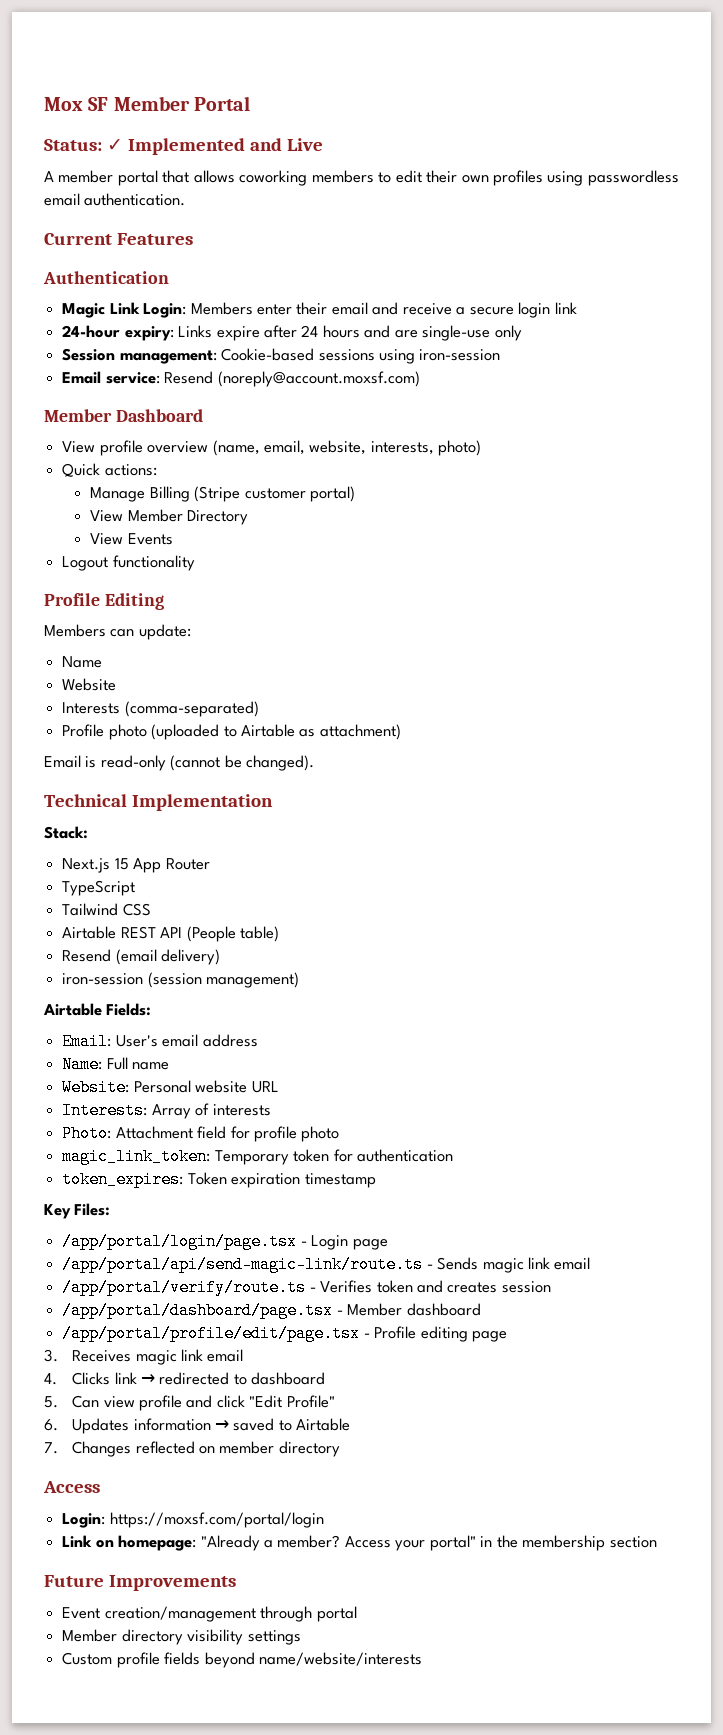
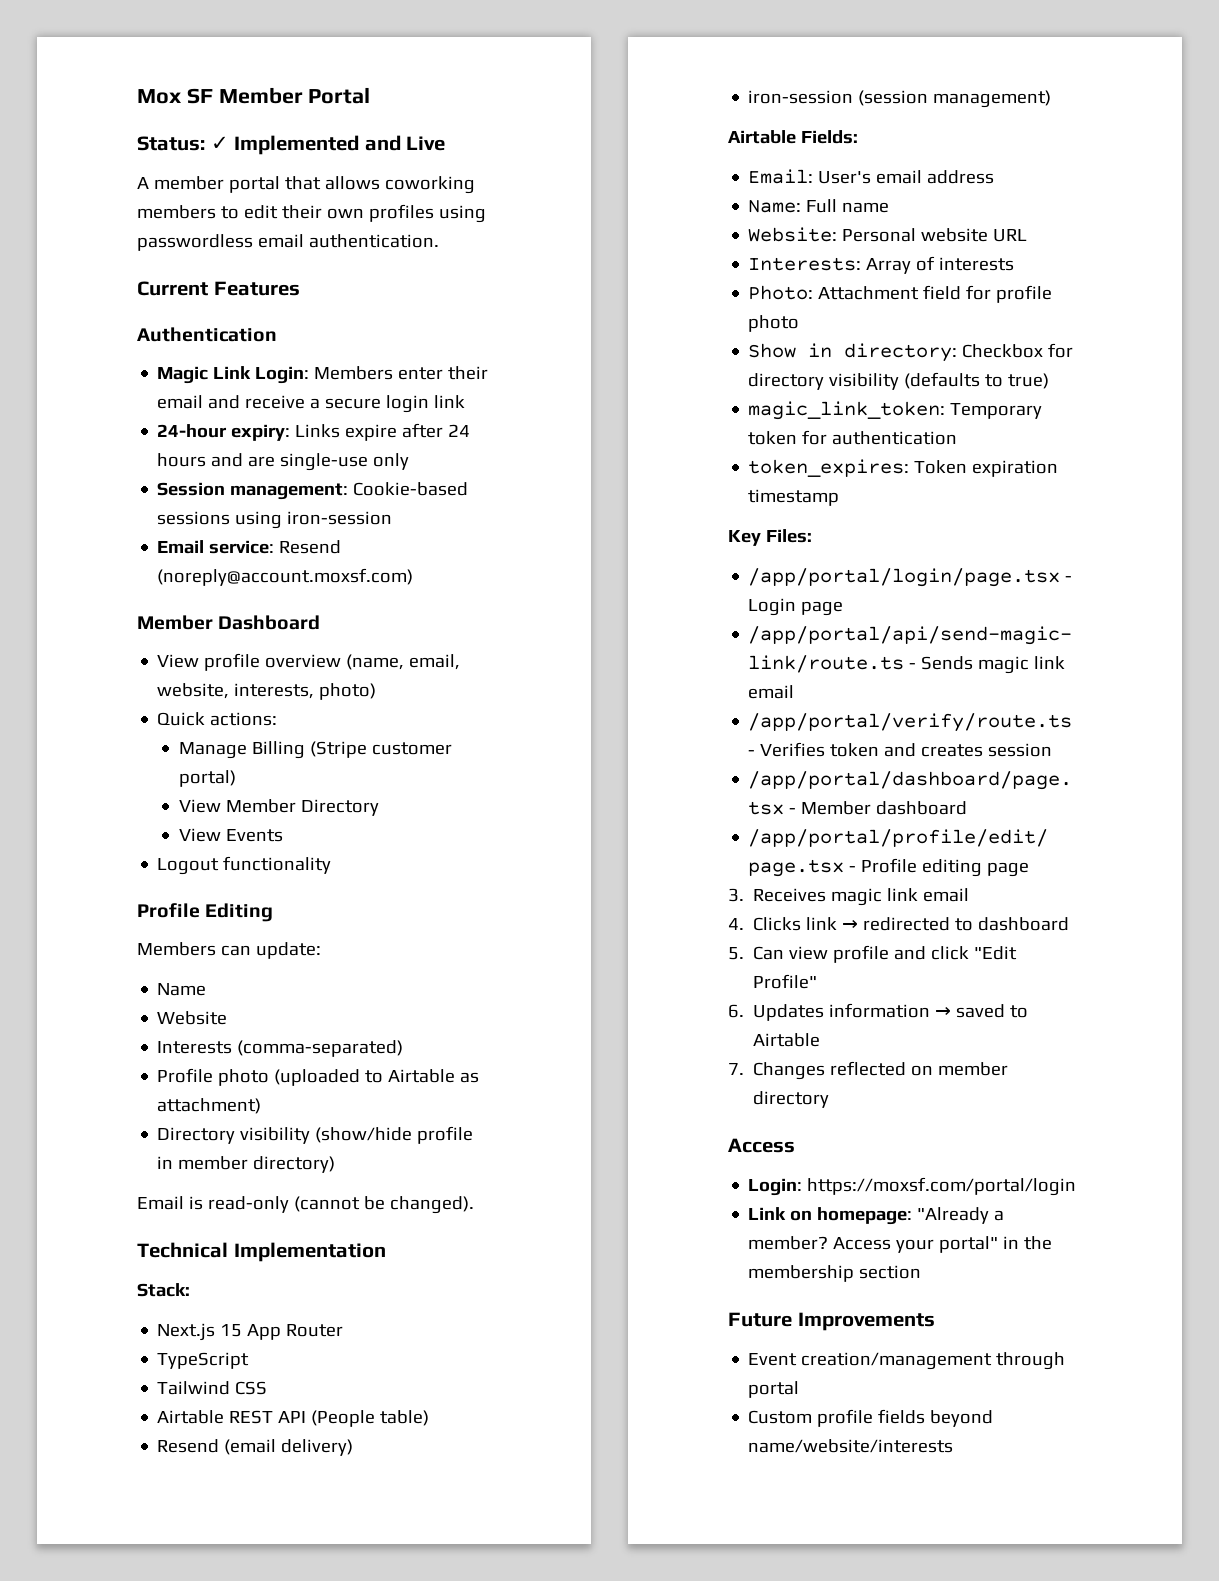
+ Directory visibility (show/hide profile in member directory)
+ Show in directory: Checkbox for directory visibility (defaults to true)
- Member directory visibility settings

